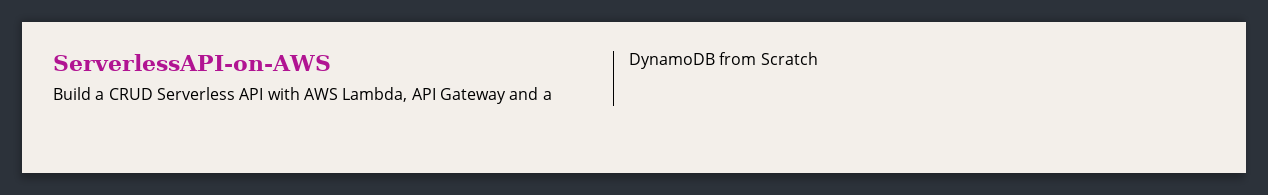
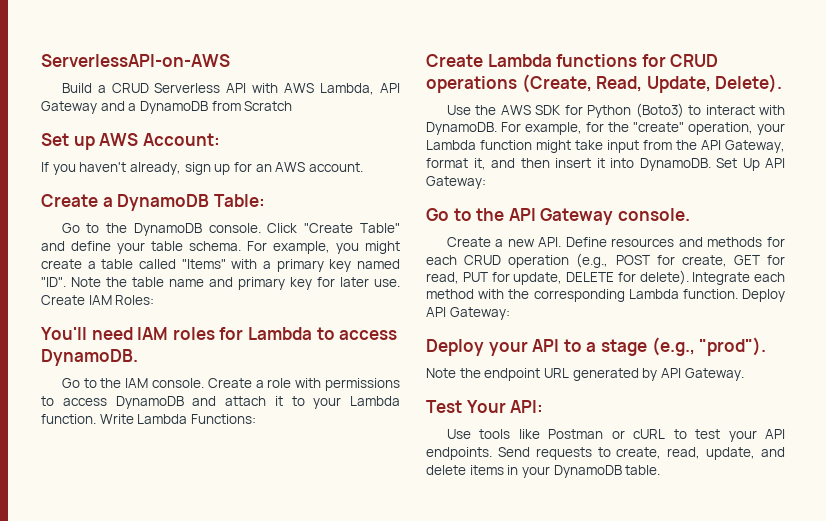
+ Set up AWS Account:
+ If you haven't already, sign up for an AWS account.
+ Create a DynamoDB Table:
+ Go to the DynamoDB console. Click "Create Table" and define your table schema. For example, you might create a table called "Items" with a primary key named "ID". Note the table name and primary key for later use. Create IAM Roles:
+ You'll need IAM roles for Lambda to access DynamoDB.
+ Go to the IAM console. Create a role with permissions to access DynamoDB and attach it to your Lambda function. Write Lambda Functions:
+ Create Lambda functions for CRUD operations (Create, Read, Update, Delete).
+ Use the AWS SDK for Python (Boto3) to interact with DynamoDB. For example, for the "create" operation, your Lambda function might take input from the API Gateway, format it, and then insert it into DynamoDB. Set Up API Gateway:
+ Go to the API Gateway console.
+ Create a new API. Define resources and methods for each CRUD operation (e.g., POST for create, GET for read, PUT for update, DELETE for delete). Integrate each method with the corresponding Lambda function. Deploy API Gateway:
+ Deploy your API to a stage (e.g., "prod").
+ Note the endpoint URL generated by API Gateway.
+ Test Your API:
+ Use tools like Postman or cURL to test your API endpoints. Send requests to create, read, update, and delete items in your DynamoDB table.

